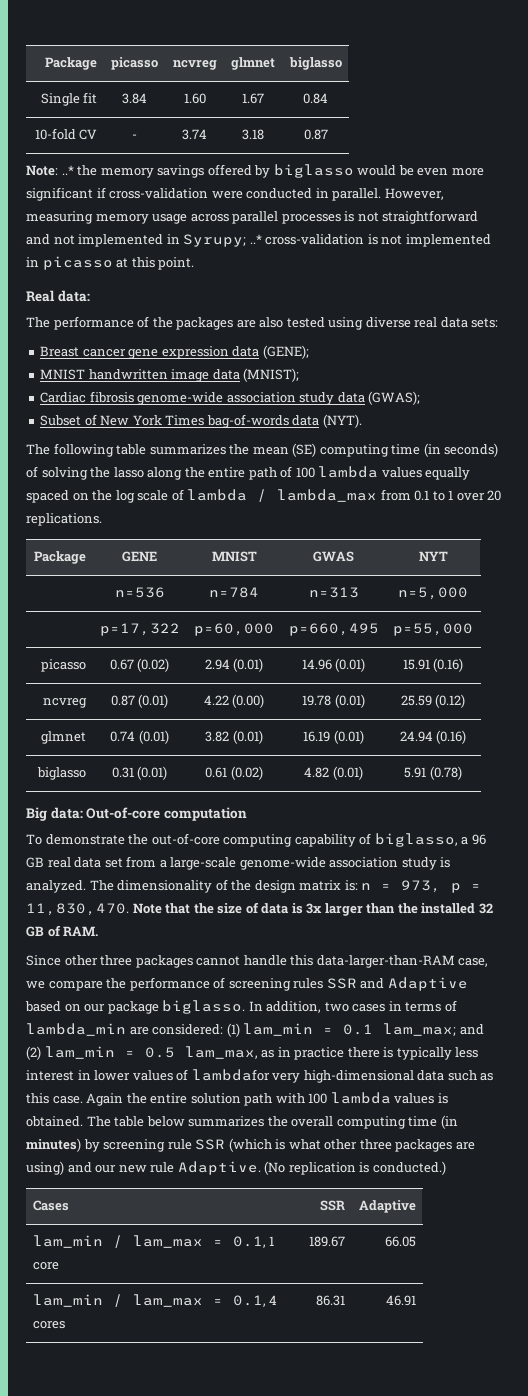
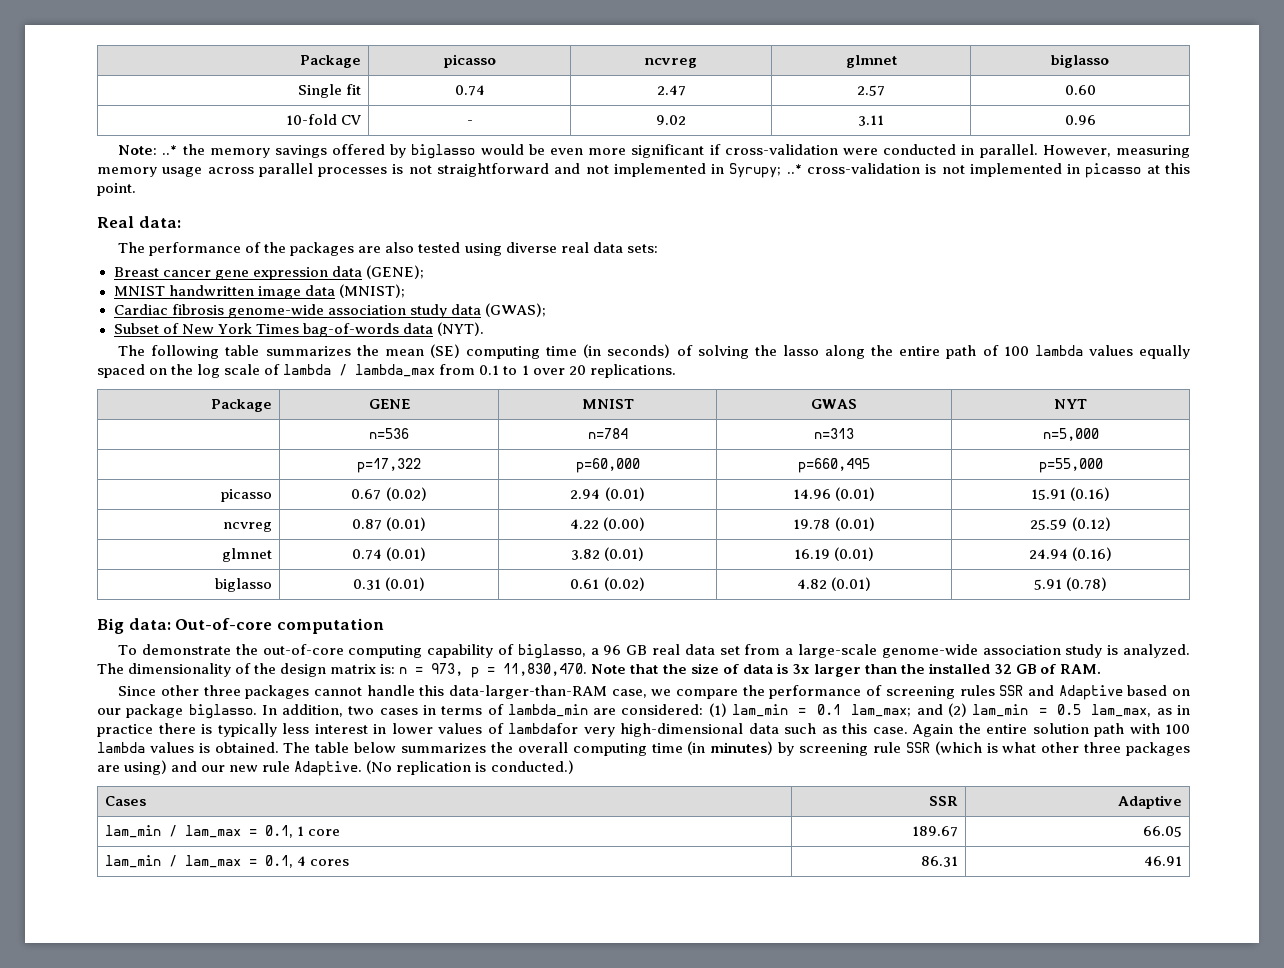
- Single fit | 3.84 | 1.60 | 1.67 | 0.84
+ Single fit | 0.74 | 2.47 | 2.57 | 0.60
- 10-fold CV | - | 3.74 | 3.18 | 0.87
+ 10-fold CV | - | 9.02 | 3.11 | 0.96

